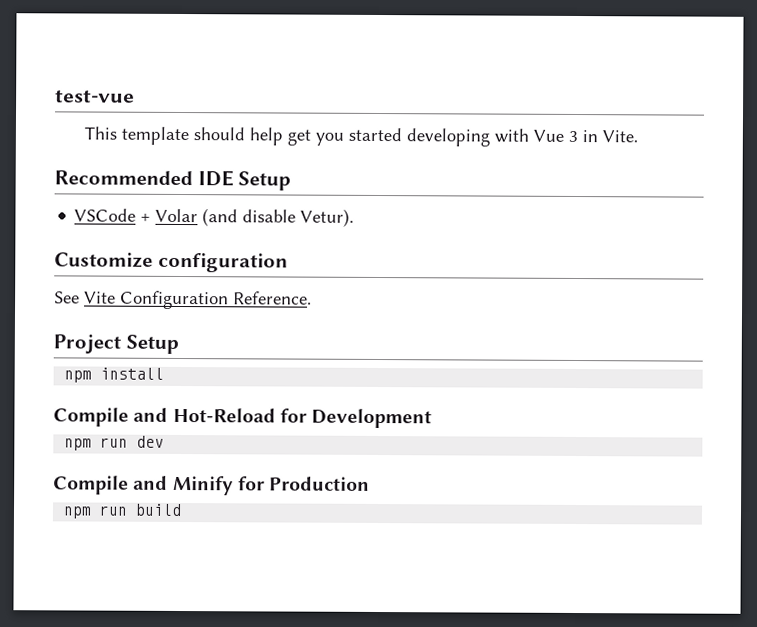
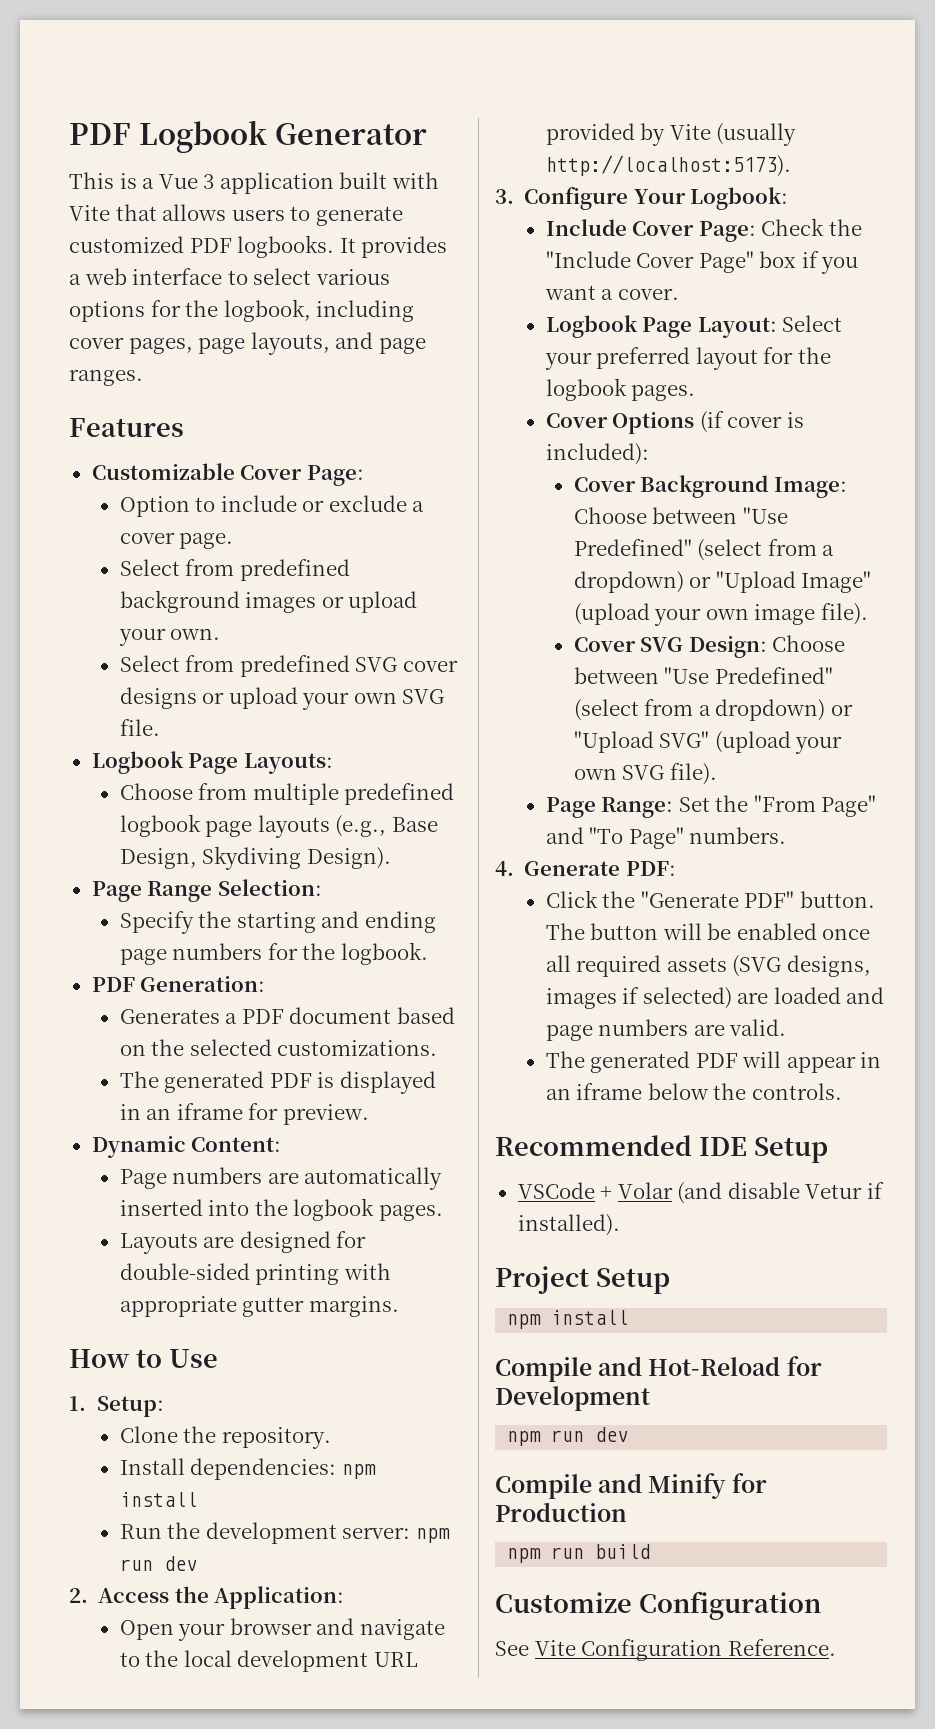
- test-vue
- This template should help get you started developing with Vue 3 in Vite.
+ PDF Logbook Generator
+ This is a Vue 3 application built with Vite that allows users to generate customized PDF logbooks. It provides a web interface to select various options for the logbook, including cover pages, page layouts, and page ranges.
+ Features
+ Customizable Cover Page:
+ Option to include or exclude a cover page.
+ Select from predefined background images or upload your own.
+ Select from predefined SVG cover designs or upload your own SVG file.
+ Logbook Page Layouts:
+ Choose from multiple predefined logbook page layouts (e.g., Base Design, Skydiving Design).
+ Page Range Selection:
+ Specify the starting and ending page numbers for the logbook.
+ PDF Generation:
+ Generates a PDF document based on the selected customizations.
+ The generated PDF is displayed in an iframe for preview.
+ Dynamic Content:
+ Page numbers are automatically inserted into the logbook pages.
+ Layouts are designed for double-sided printing with appropriate gutter margins.
+ How to Use
+ 1. Setup:
+ Clone the repository.
+ Install dependencies: npm install
+ Run the development server: npm run dev
+ 2. Access the Application:
+ Open your browser and navigate to the local development URL provided by Vite (usually http://localhost:5173).
+ 3. Configure Your Logbook:
+ Include Cover Page: Check the "Include Cover Page" box if you want a cover.
+ Logbook Page Layout: Select your preferred layout for the logbook pages.
+ Cover Options (if cover is included):
+ Cover Background Image: Choose between "Use Predefined" (select from a dropdown) or "Upload Image" (upload your own image file).
+ Cover SVG Design: Choose between "Use Predefined" (select from a dropdown) or "Upload SVG" (upload your own SVG file).
+ Page Range: Set the "From Page" and "To Page" numbers.
+ 4. Generate PDF:
+ Click the "Generate PDF" button. The button will be enabled once all required assets (SVG designs, images if selected) are loaded and page numbers are valid.
+ The generated PDF will appear in an iframe below the controls.
- VSCode + Volar (and disable Vetur).
- Customize configuration
- See Vite Configuration Reference.
+ VSCode + Volar (and disable Vetur if installed).
+ Customize Configuration
+ See Vite Configuration Reference.

